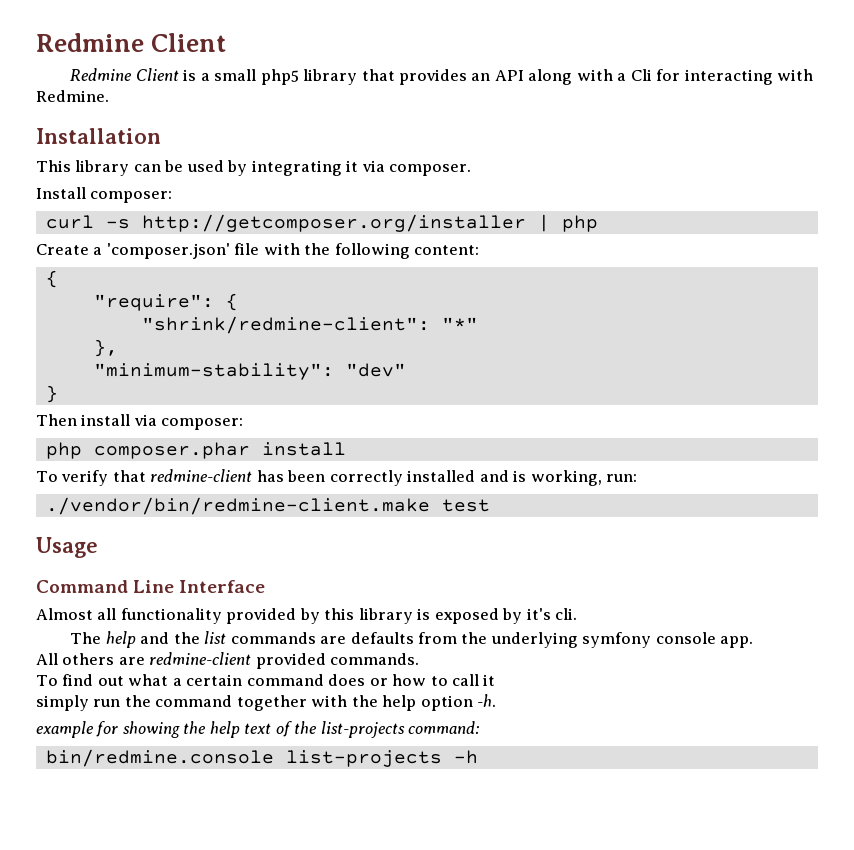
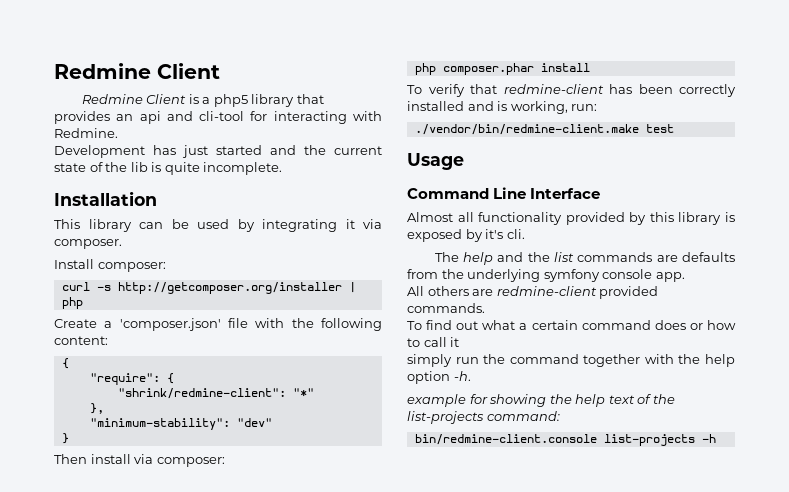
- Redmine Client is a small php5 library that provides an API along with a Cli for interacting with Redmine.
+ Redmine Client is a php5 library that provides an api and cli-tool for interacting with Redmine.
+ Development has just started and the current state of the lib is quite incomplete.
- bin/redmine.console list-projects -h
+ bin/redmine-client.console list-projects -h

